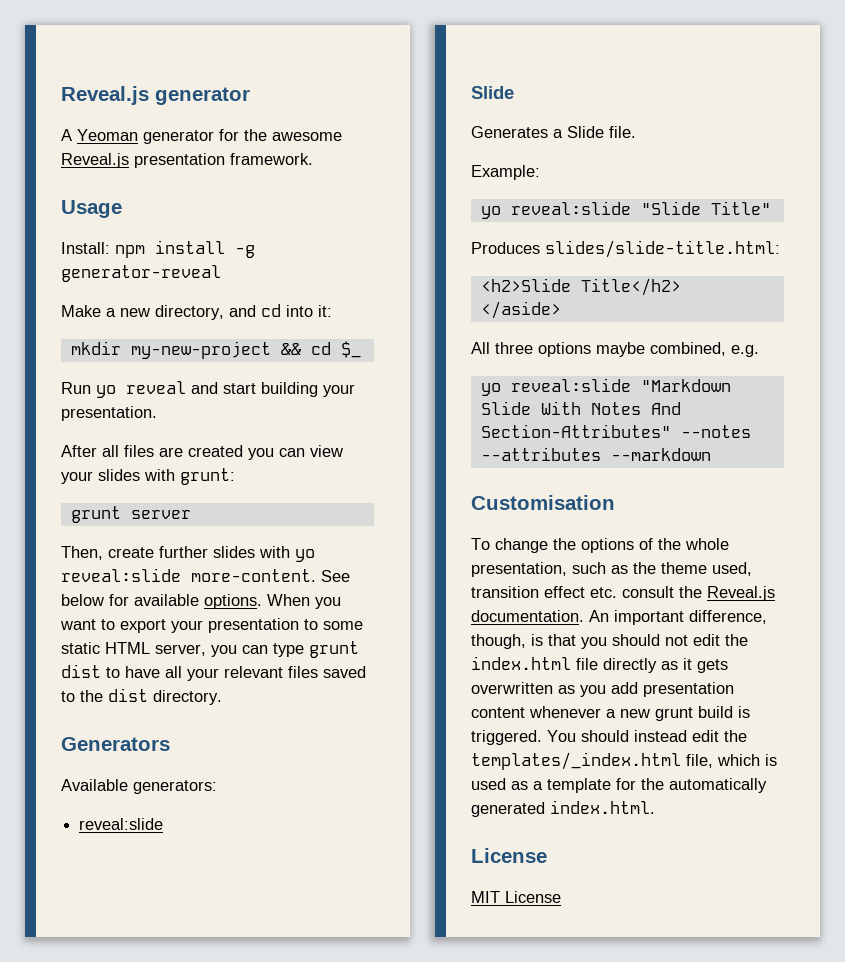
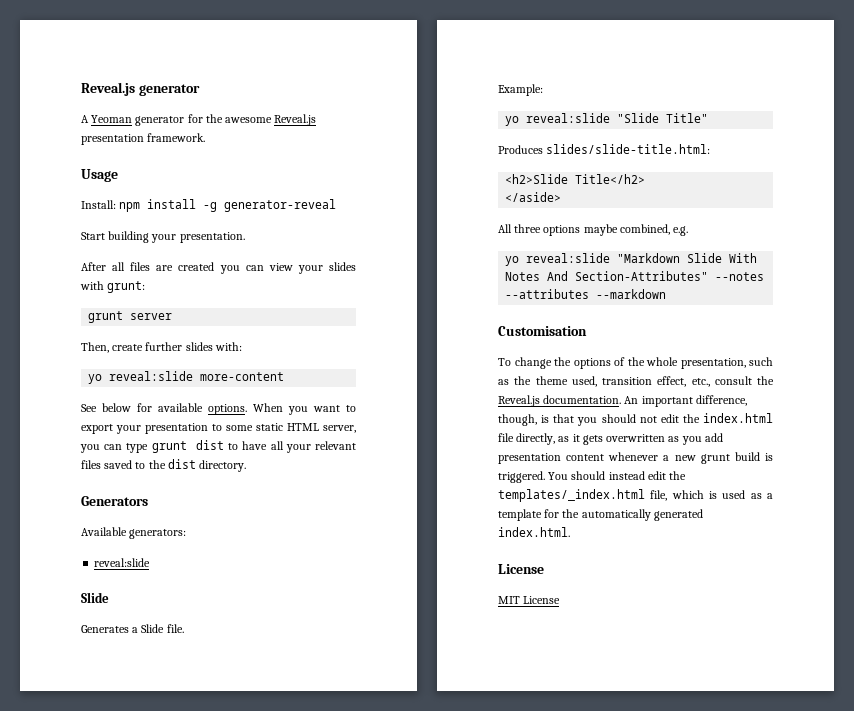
- Make a new directory, and cd into it:
- mkdir my-new-project && cd $_
- Run yo reveal and start building your presentation.
+ Start building your presentation.
- Then, create further slides with yo reveal:slide more-content. See below for available options.
+ Then, create further slides with:
+ yo reveal:slide more-content
+ See below for available options.
- To change the options of the whole presentation, such as the theme used, transition effect etc. consult the Reveal.js documentation.
+ To change the options of the whole presentation, such as the theme used, transition effect, etc., consult the Reveal.js documentation.
- An important difference, though, is that you should not edit the index.html file directly as it gets overwritten as you add presentation content whenever a new grunt build is triggered.
+ An important difference, though, is that you should not edit the index.html file directly, as it gets overwritten as you add presentation content whenever a new grunt build is triggered.

